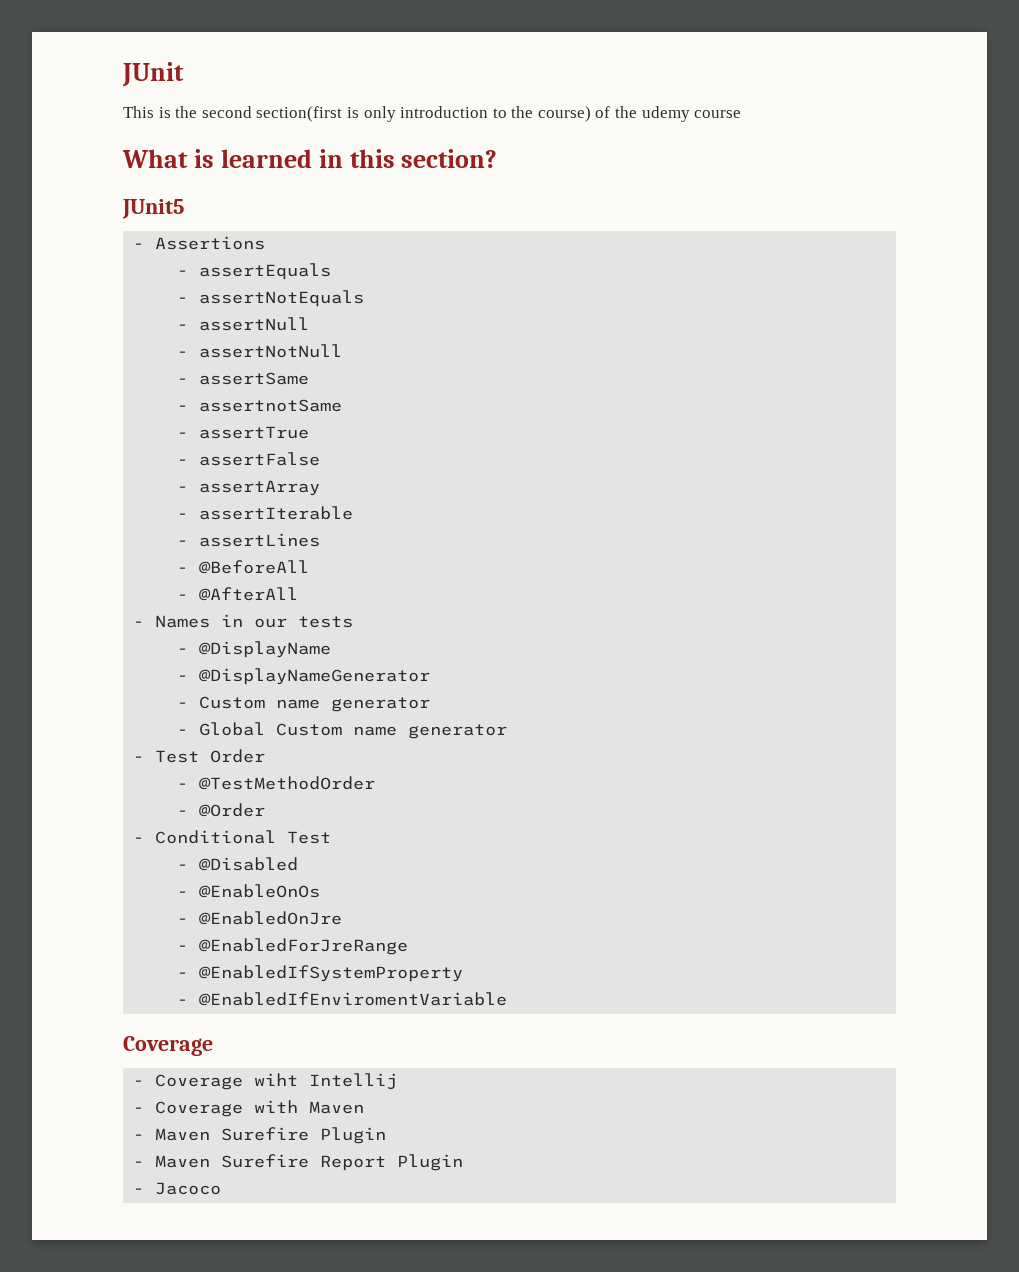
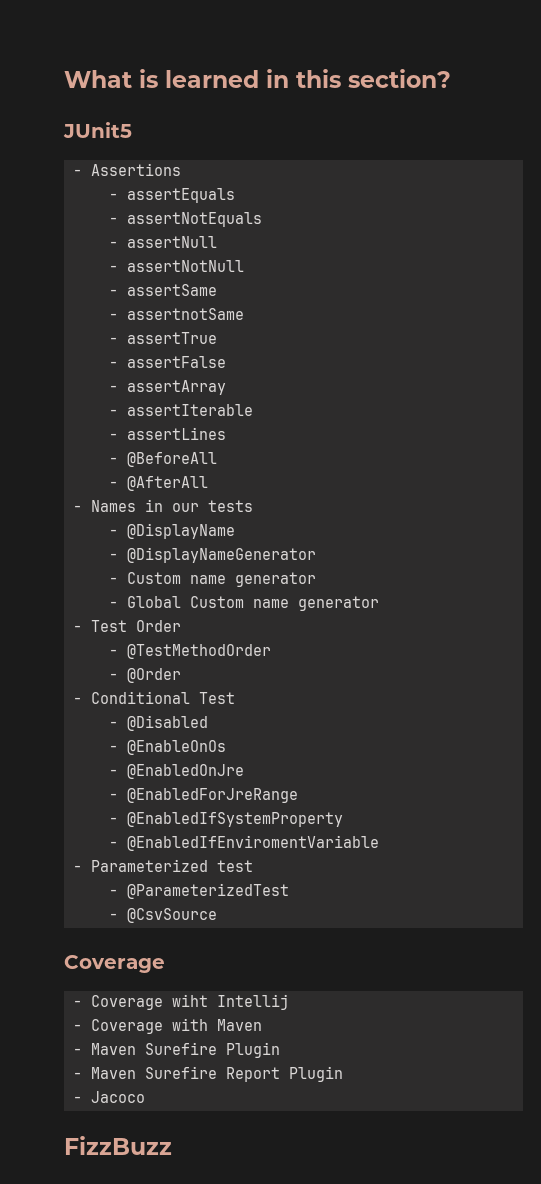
- JUnit
- This is the second section(first is only introduction to the course) of the udemy course
+ - Parameterized test
+ - @ParameterizedTest
+ - @CsvSource
+ FizzBuzz

